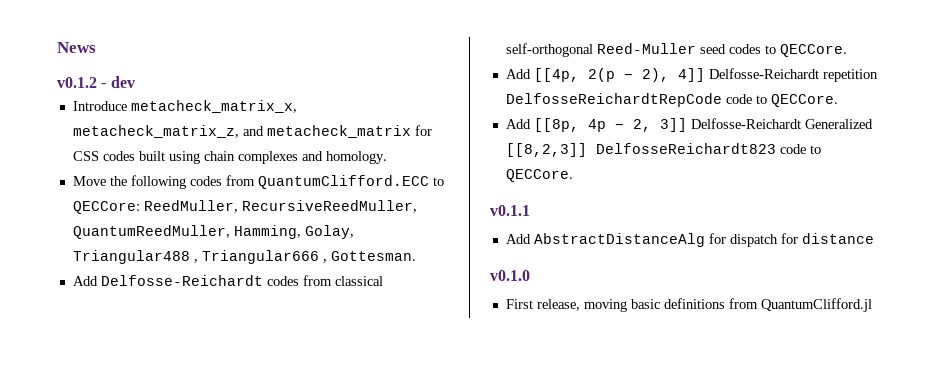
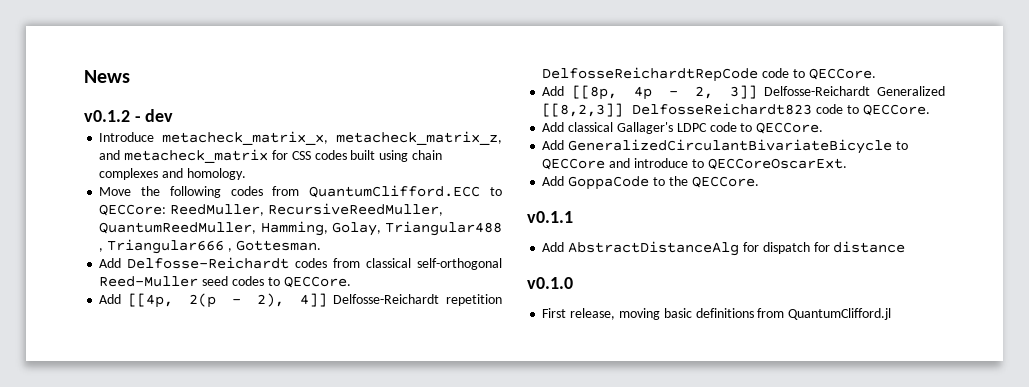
+ Add classical Gallager's LDPC code to QECCore.
+ Add GeneralizedCirculantBivariateBicycle to QECCore and introduce to QECCoreOscarExt.
+ Add GoppaCode to the QECCore.

